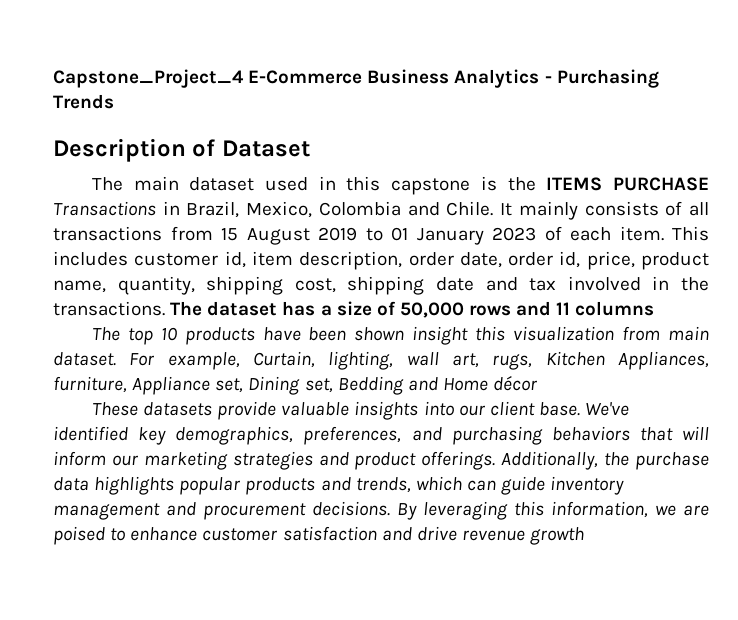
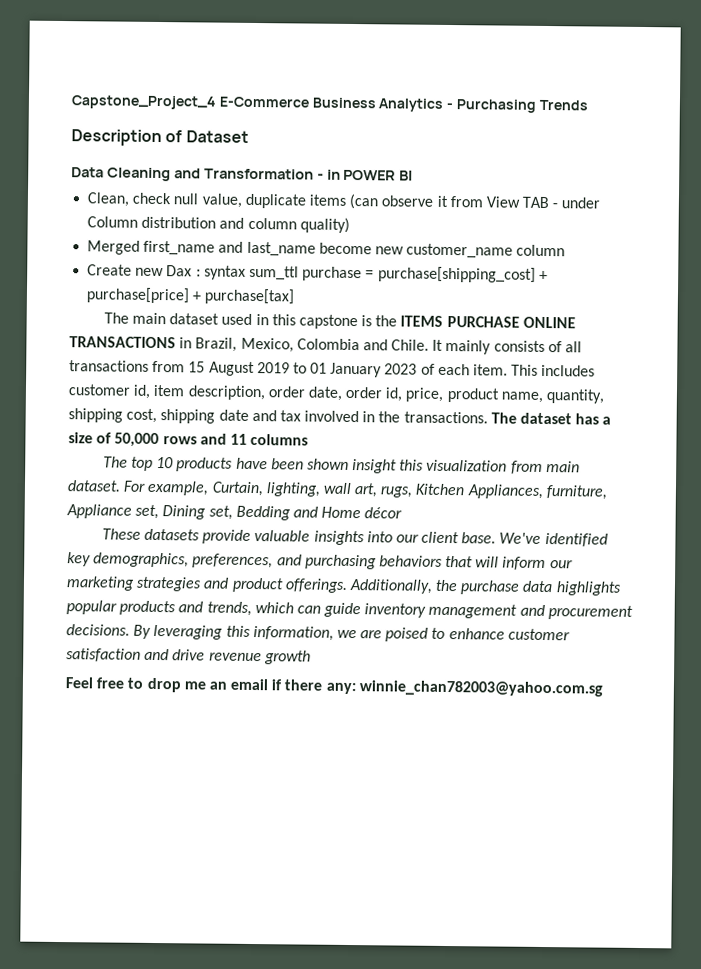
+ Data Cleaning and Transformation - in POWER BI
+ Clean, check null value, duplicate items (can observe it from View TAB - under Column distribution and column quality)
+ Merged first_name and last_name become new customer_name column
+ Create new Dax : syntax sum_ttl purchase = purchase[shipping_cost] + purchase[price] + purchase[tax]
- The main dataset used in this capstone is the ITEMS PURCHASE Transactions in Brazil, Mexico, Colombia and Chile.
+ The main dataset used in this capstone is the ITEMS PURCHASE ONLINE TRANSACTIONS in Brazil, Mexico, Colombia and Chile.
+ Feel free to drop me an email if there any: winnie_chan782003@yahoo.com.sg

